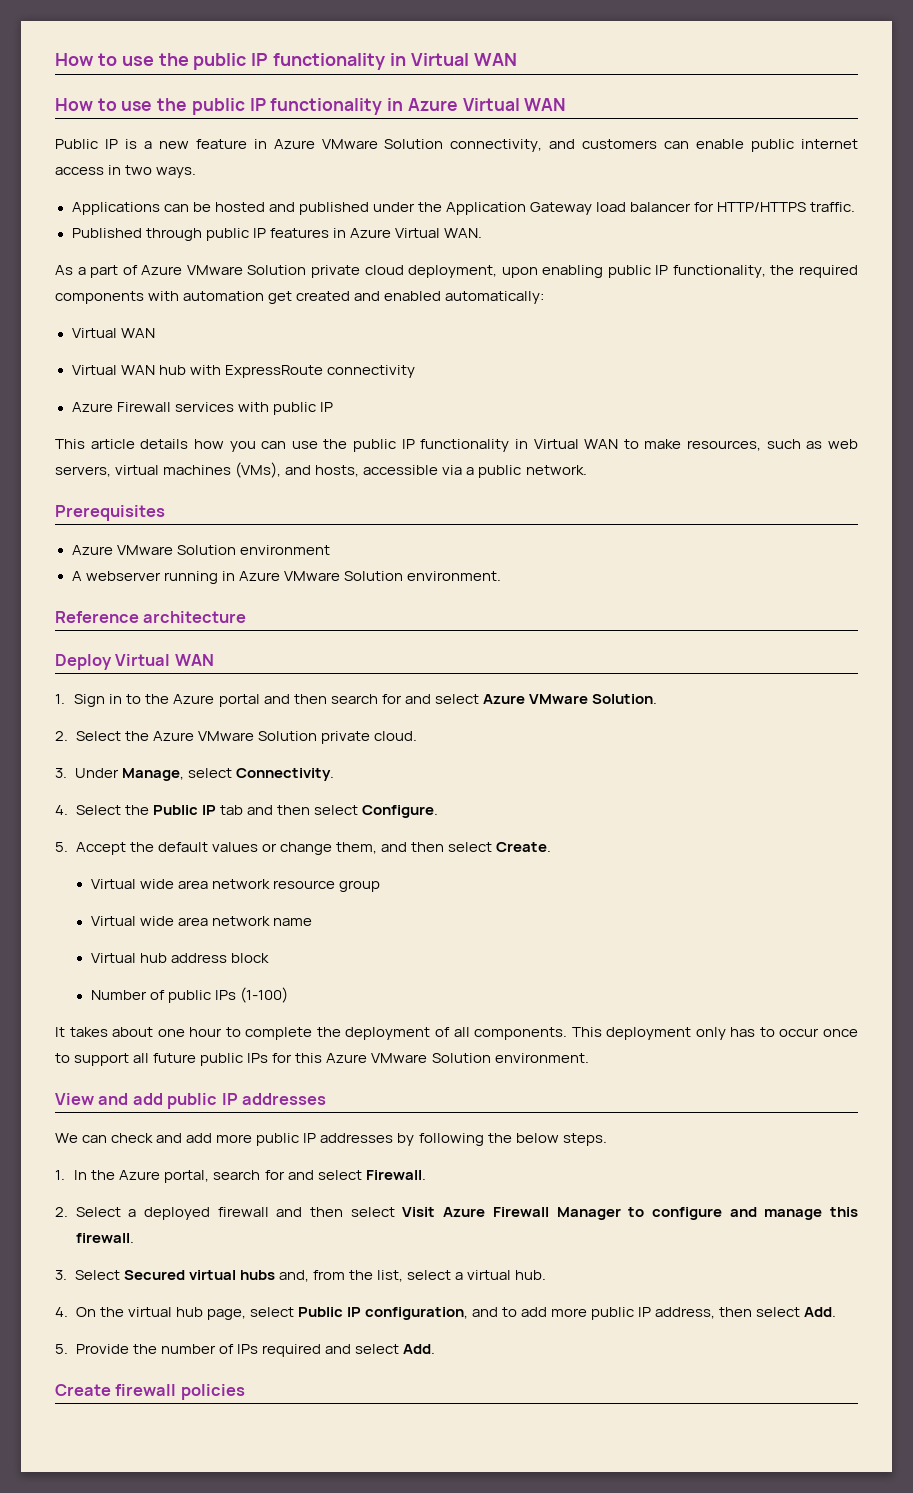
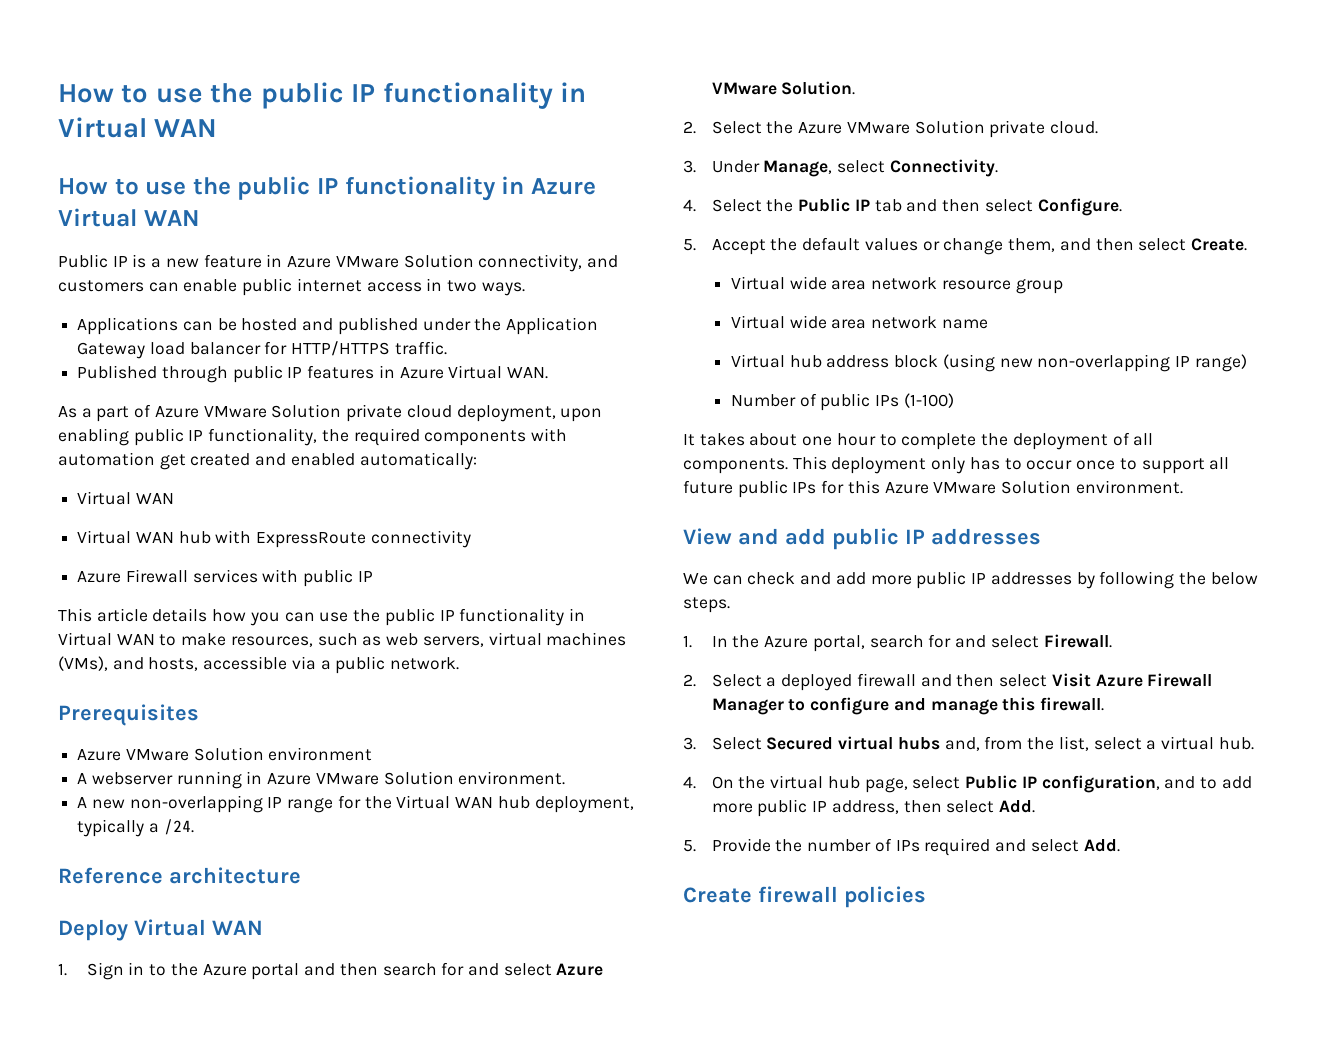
+ A new non-overlapping IP range for the Virtual WAN hub deployment, typically a /24.
- Virtual hub address block
+ Virtual hub address block (using new non-overlapping IP range)

